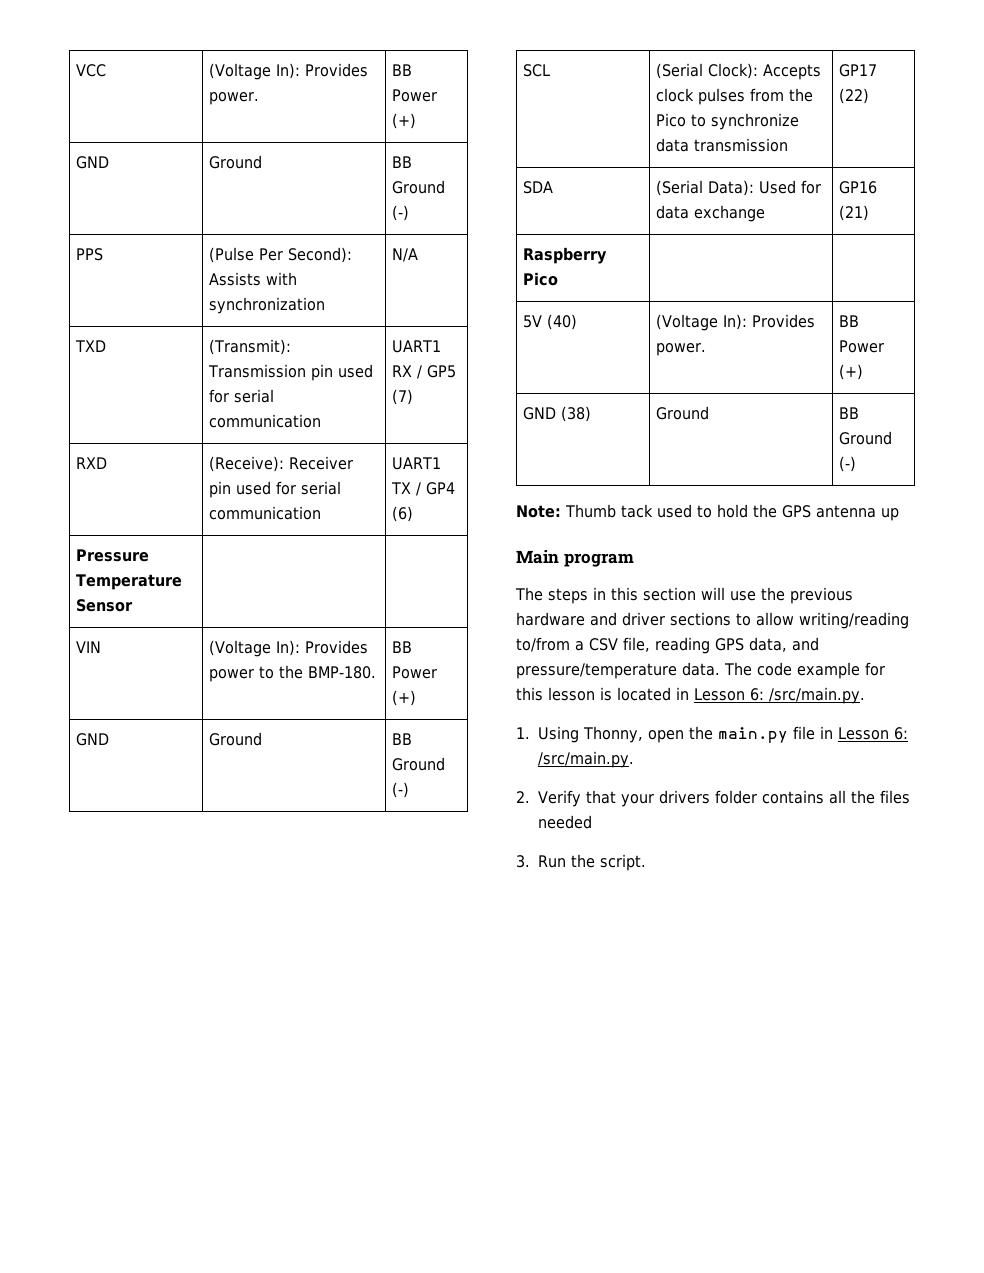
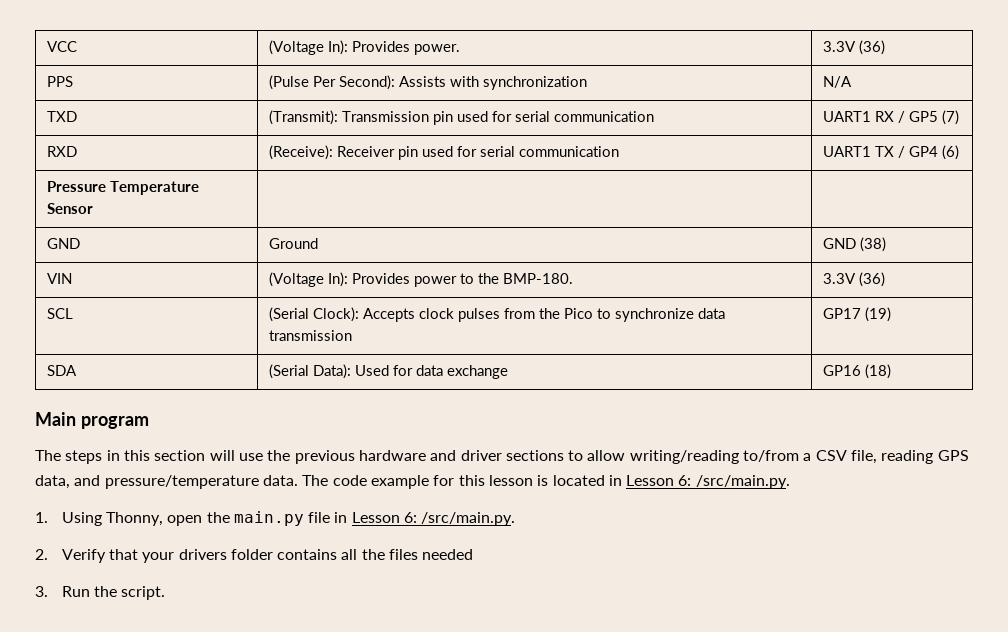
- VCC | (Voltage In): Provides power. | BB Power (+)
- GND | Ground | BB Ground (-)
+ VCC | (Voltage In): Provides power. | 3.3V (36)
+ GND | Ground | GND (38)
- VIN | (Voltage In): Provides power to the BMP-180. | BB Power (+)
- GND | Ground | BB Ground (-)
+ VIN | (Voltage In): Provides power to the BMP-180. | 3.3V (36)
- SCL | (Serial Clock): Accepts clock pulses from the Pico to synchronize data transmission | GP17 (22)
+ SCL | (Serial Clock): Accepts clock pulses from the Pico to synchronize data transmission | GP17 (19)
- SDA | (Serial Data): Used for data exchange | GP16 (21)
- Raspberry Pico | |
- 5V (40) | (Voltage In): Provides power. | BB Power (+)
- GND (38) | Ground | BB Ground (-)
- Note: Thumb tack used to hold the GPS antenna up
+ SDA | (Serial Data): Used for data exchange | GP16 (18)

